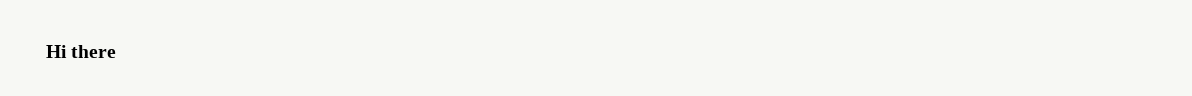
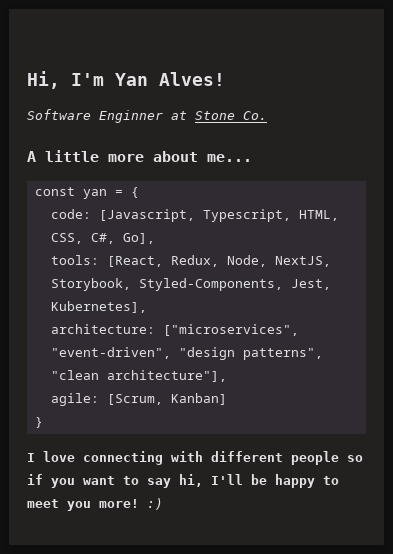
- Hi there
+ Hi, I'm Yan Alves!
+ Software Enginner at Stone Co.
+ A little more about me...
+ const yan = {
+ code: [Javascript, Typescript, HTML, CSS, C#, Go],
+ tools: [React, Redux, Node, NextJS, Storybook, Styled-Components, Jest, Kubernetes],
+ architecture: ["microservices", "event-driven", "design patterns", "clean architecture"],
+ agile: [Scrum, Kanban]
+ }
+ I love connecting with different people so if you want to say hi, I'll be happy to meet you more! :)

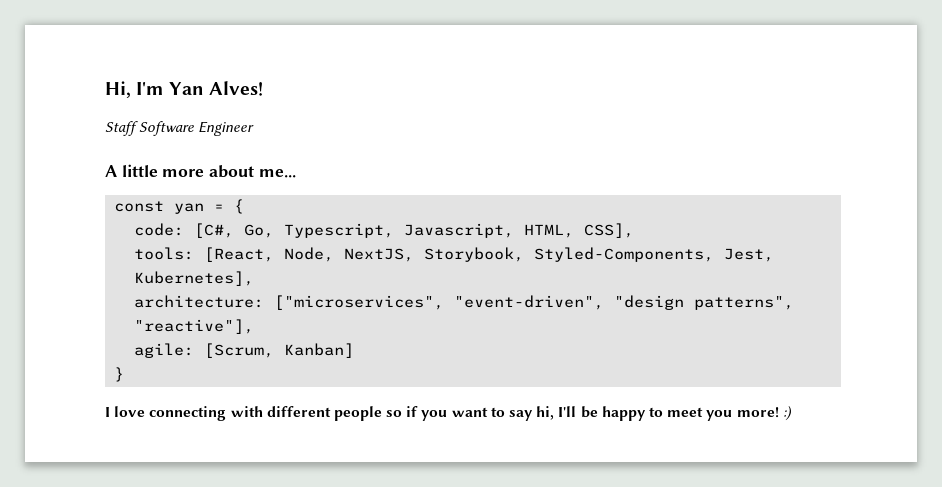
- Software Enginner at Stone Co.
+ Staff Software Engineer
- code: [Javascript, Typescript, HTML, CSS, C#, Go],
+ code: [C#, Go, Typescript, Javascript, HTML, CSS],
- tools: [React, Redux, Node, NextJS, Storybook, Styled-Components, Jest, Kubernetes],
+ tools: [React, Node, NextJS, Storybook, Styled-Components, Jest, Kubernetes],
- architecture: ["microservices", "event-driven", "design patterns", "clean architecture"],
+ architecture: ["microservices", "event-driven", "design patterns", "reactive"],

